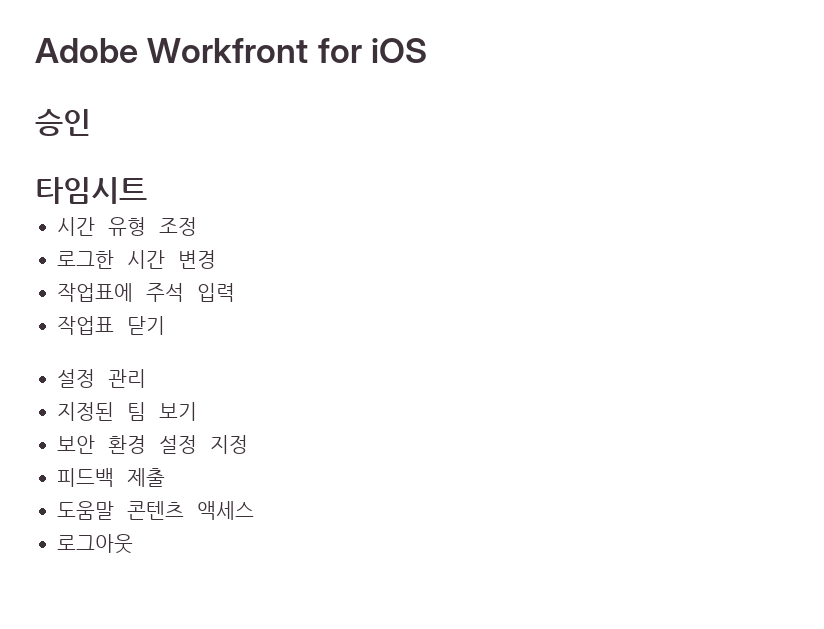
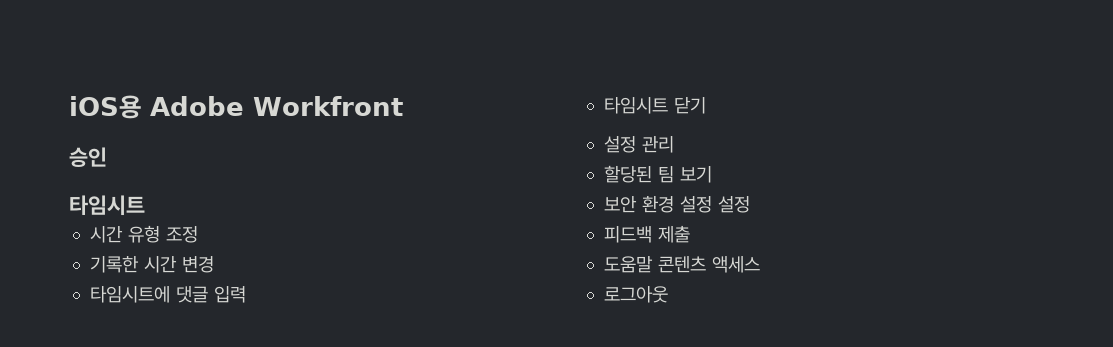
- Adobe Workfront for iOS
+ iOS용 Adobe Workfront
- 로그한 시간 변경
+ 기록한 시간 변경
- 작업표에 주석 입력
+ 타임시트에 댓글 입력
- 작업표 닫기
+ 타임시트 닫기
- 지정된 팀 보기
+ 할당된 팀 보기
- 보안 환경 설정 지정
+ 보안 환경 설정 설정

